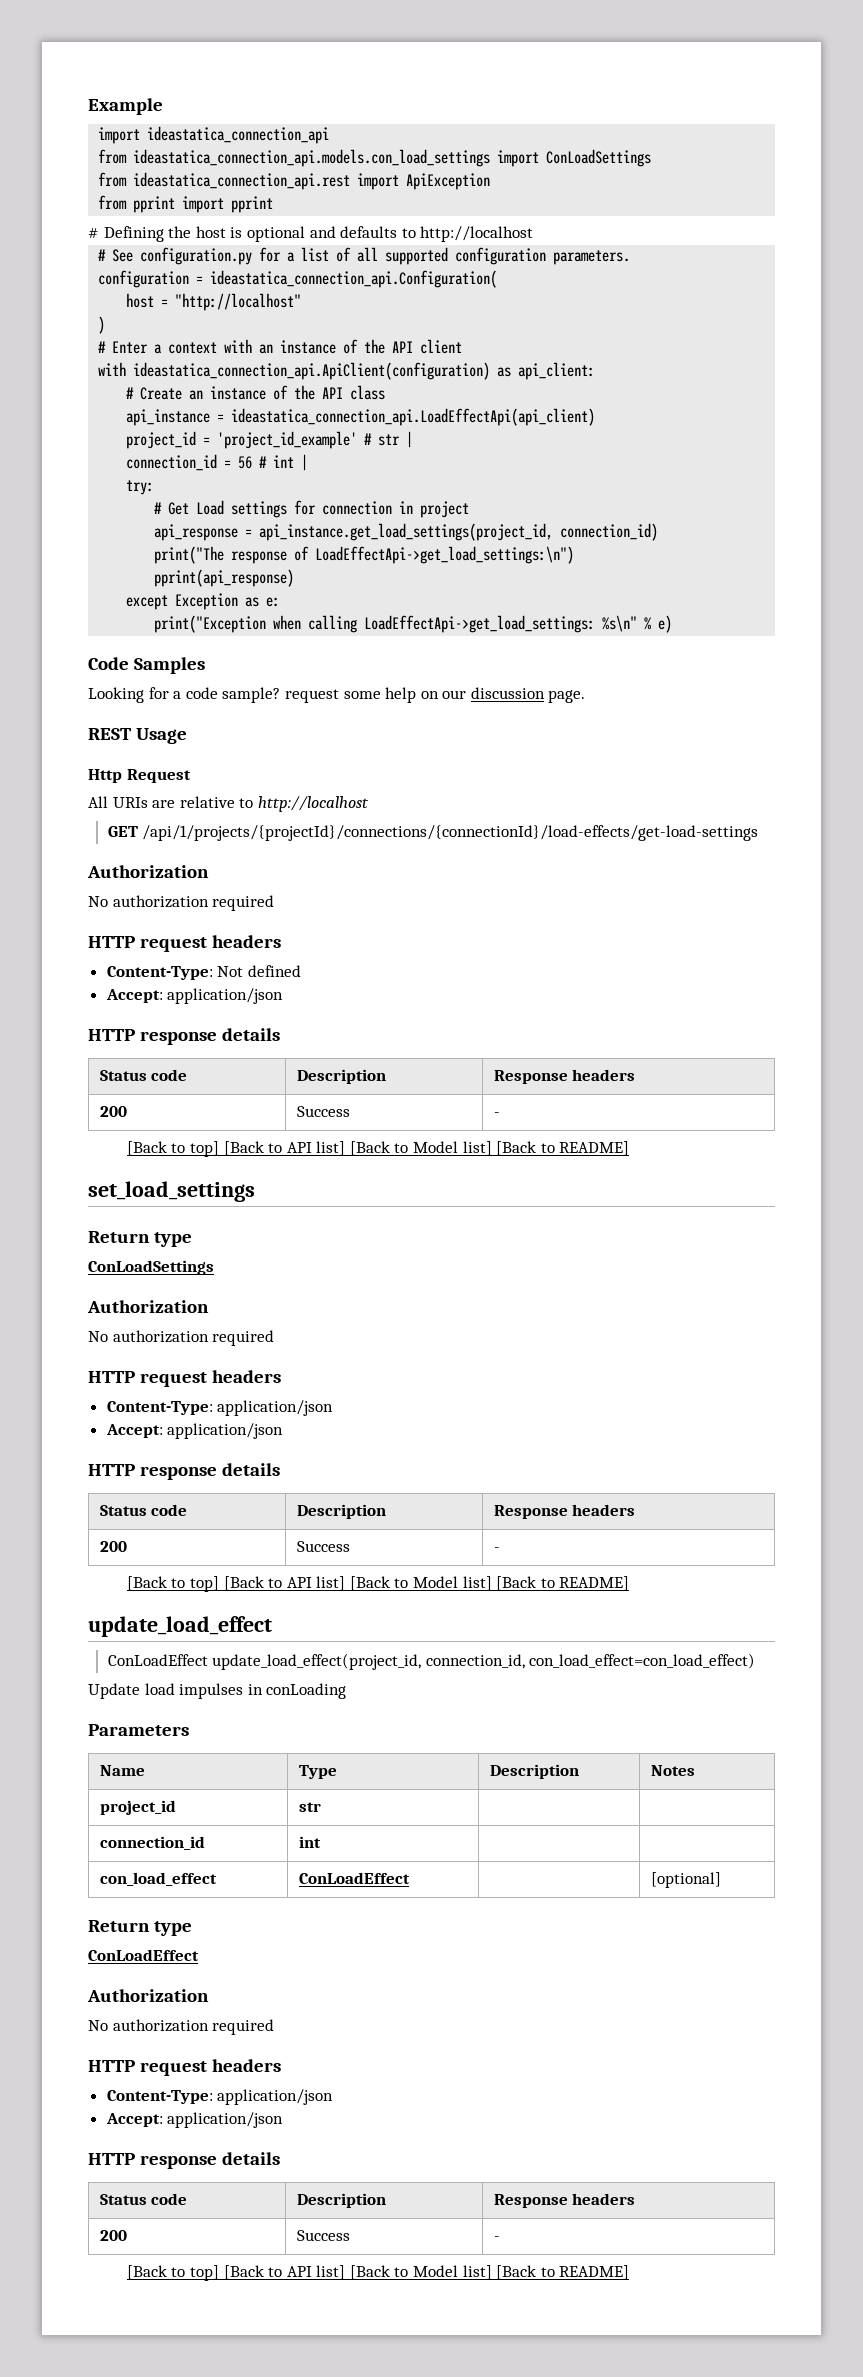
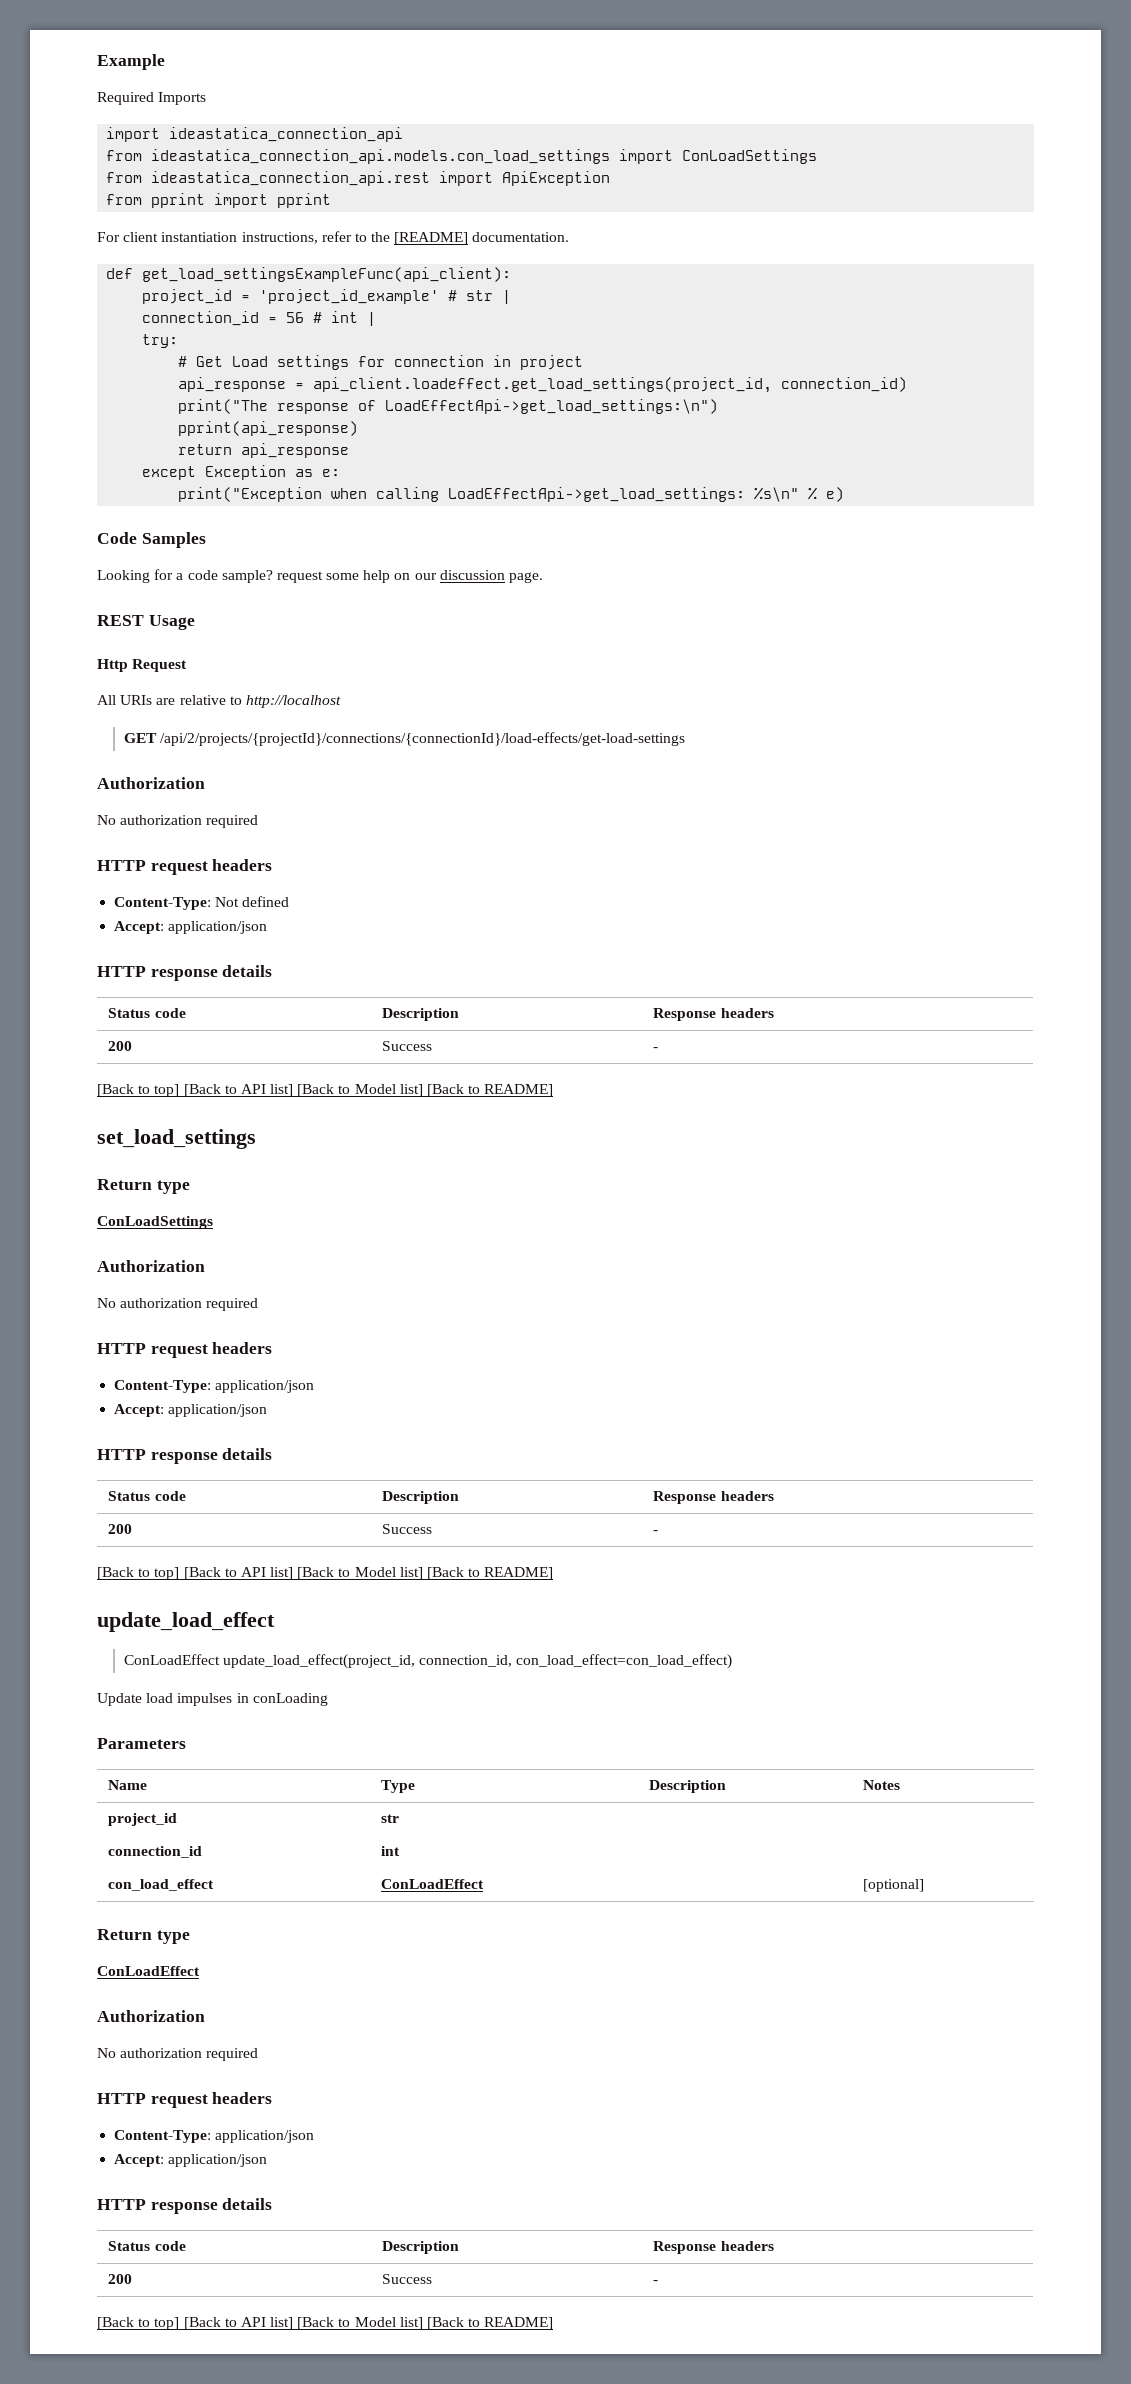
+ Required Imports
- # Defining the host is optional and defaults to http://localhost
- # See configuration.py for a list of all supported configuration parameters.
- configuration = ideastatica_connection_api.Configuration(
- host = "http://localhost"
- )
- # Enter a context with an instance of the API client
- with ideastatica_connection_api.ApiClient(configuration) as api_client:
- # Create an instance of the API class
- api_instance = ideastatica_connection_api.LoadEffectApi(api_client)
+ For client instantiation instructions, refer to the [README] documentation.
+ def get_load_settingsExampleFunc(api_client):
- api_response = api_instance.get_load_settings(project_id, connection_id)
+ api_response = api_client.loadeffect.get_load_settings(project_id, connection_id)
+ return api_response
- GET /api/1/projects/{projectId}/connections/{connectionId}/load-effects/get-load-settings
+ GET /api/2/projects/{projectId}/connections/{connectionId}/load-effects/get-load-settings

